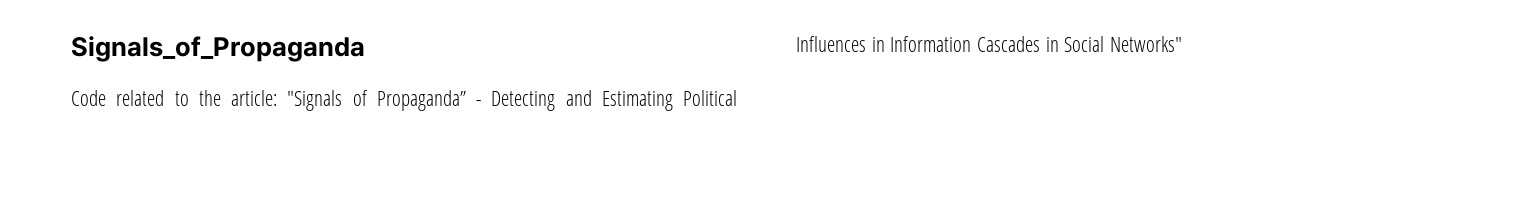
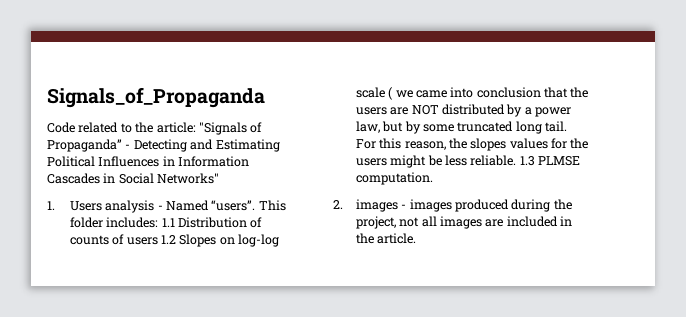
+ 1. Users analysis - Named “users”. This folder includes: 1.1 Distribution of counts of users 1.2 Slopes on log-log scale ( we came into conclusion that the users are NOT distributed by a power law, but by some truncated long tail. For this reason, the slopes values for the users might be less reliable. 1.3 PLMSE computation.
+ 2. images - images produced during the project, not all images are included in the article.

